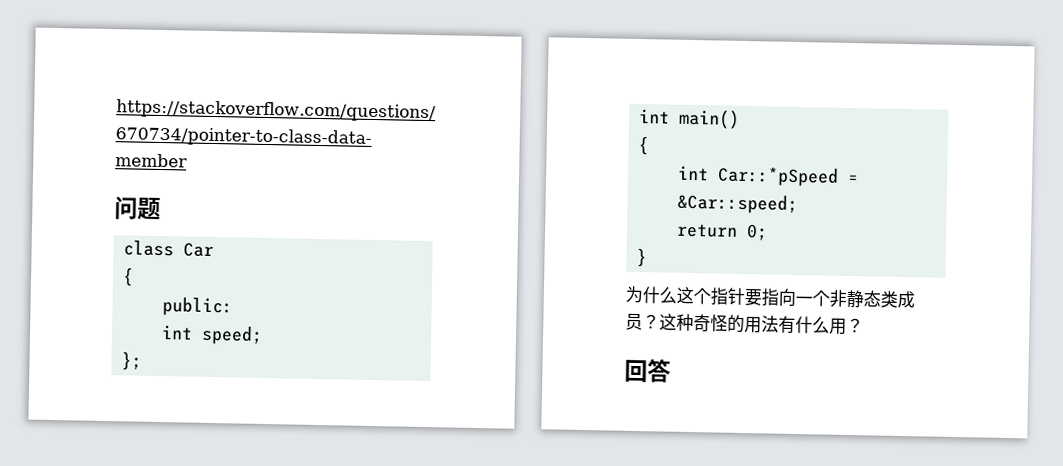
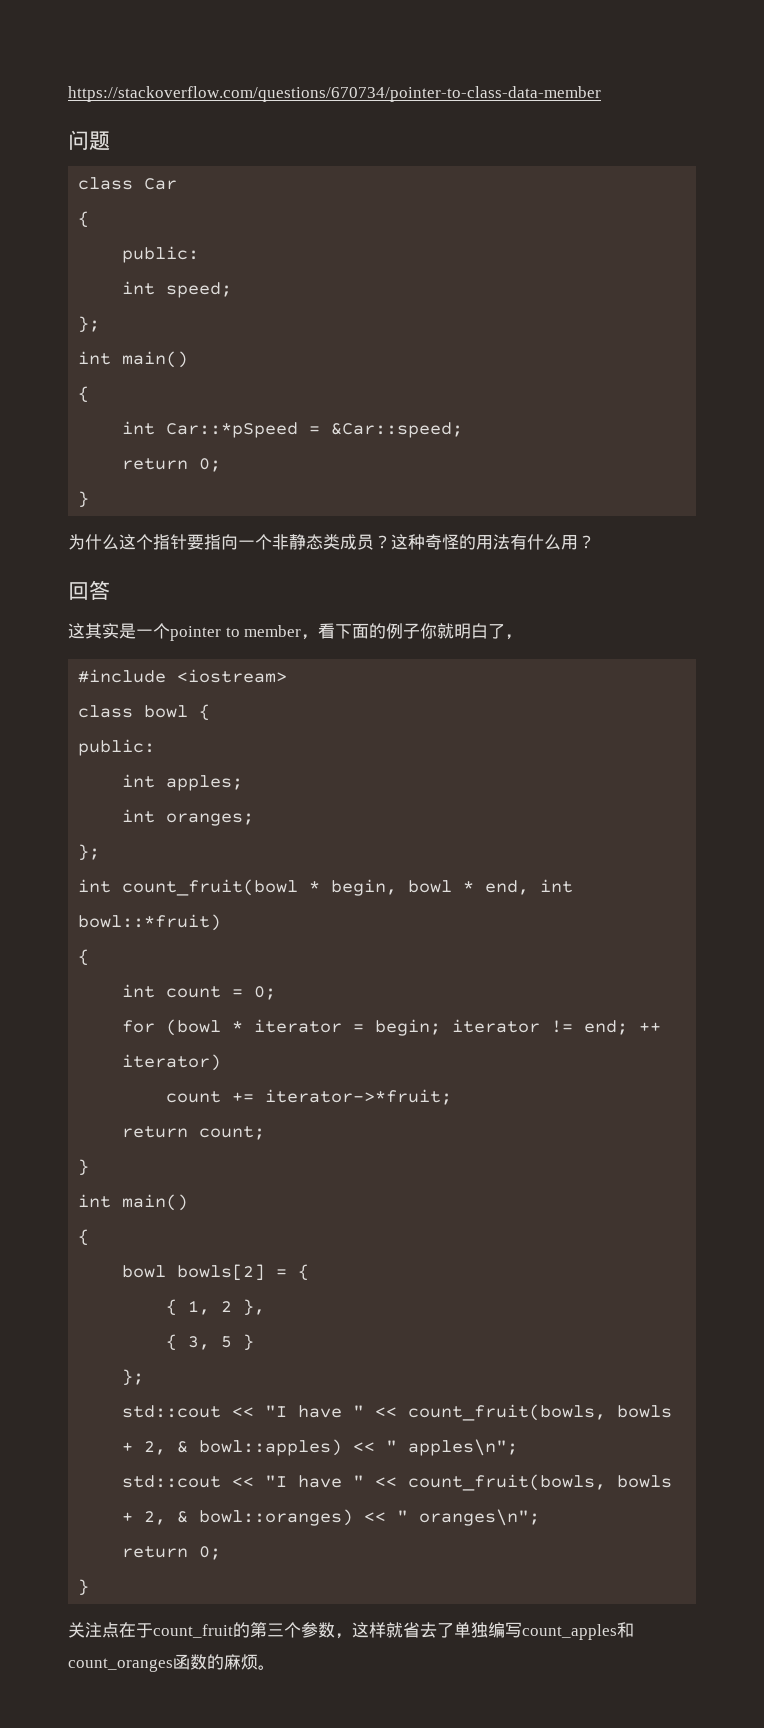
+ 这其实是一个pointer to member，看下面的例子你就明白了，
+ #include <iostream>
+ class bowl {
+ public:
+ int apples;
+ int oranges;
+ };
+ int count_fruit(bowl * begin, bowl * end, int bowl::*fruit)
+ {
+ int count = 0;
+ for (bowl * iterator = begin; iterator != end; ++ iterator)
+ count += iterator->*fruit;
+ return count;
+ }
+ int main()
+ {
+ bowl bowls[2] = {
+ { 1, 2 },
+ { 3, 5 }
+ };
+ std::cout << "I have " << count_fruit(bowls, bowls + 2, & bowl::apples) << " apples\n";
+ std::cout << "I have " << count_fruit(bowls, bowls + 2, & bowl::oranges) << " oranges\n";
+ return 0;
+ }
+ 关注点在于count_fruit的第三个参数，这样就省去了单独编写count_apples和count_oranges函数的麻烦。

